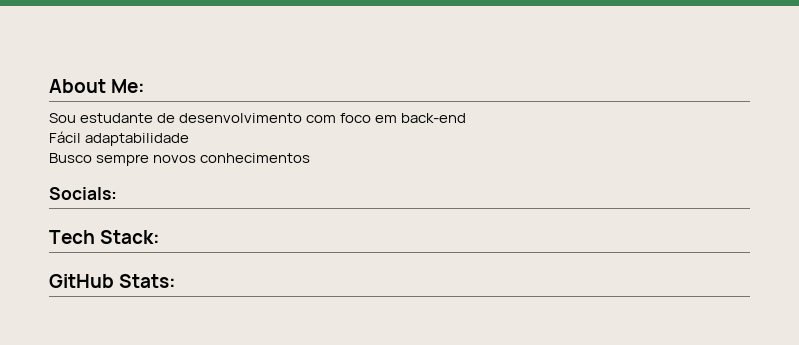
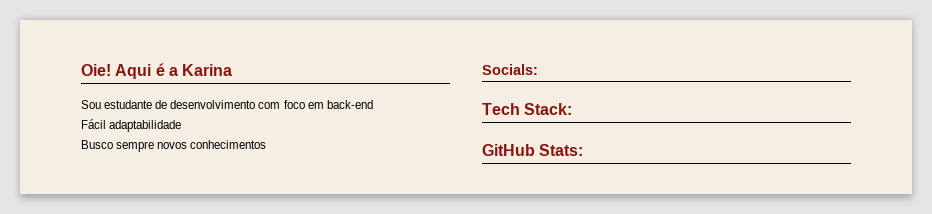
- About Me:
+ Oie! Aqui é a Karina

